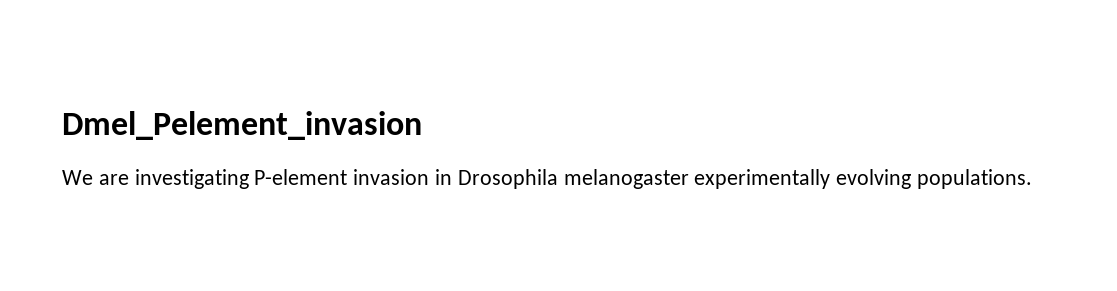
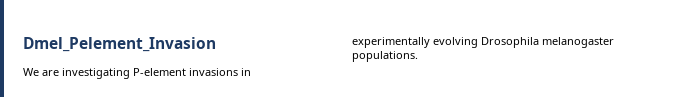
- Dmel_Pelement_invasion
+ Dmel_Pelement_Invasion
- We are investigating P-element invasion in Drosophila melanogaster experimentally evolving populations.
+ We are investigating P-element invasions in experimentally evolving Drosophila melanogaster populations.

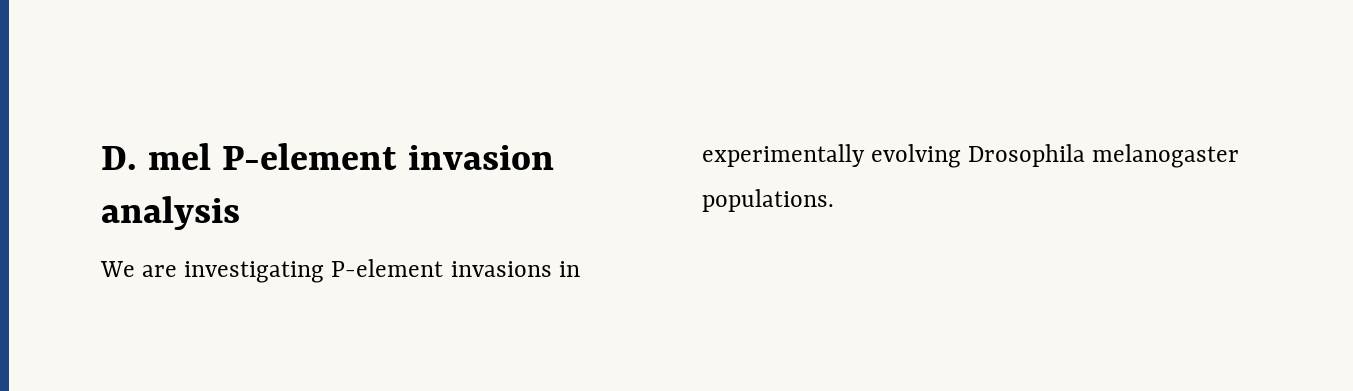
- Dmel_Pelement_Invasion
+ D. mel P-element invasion analysis

